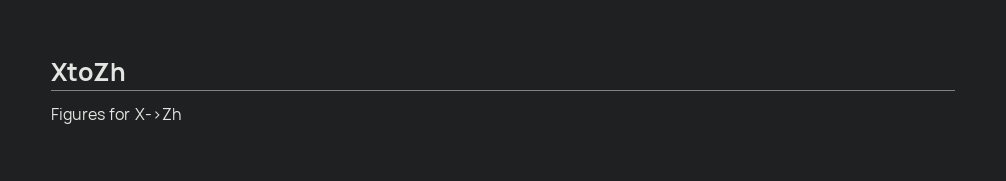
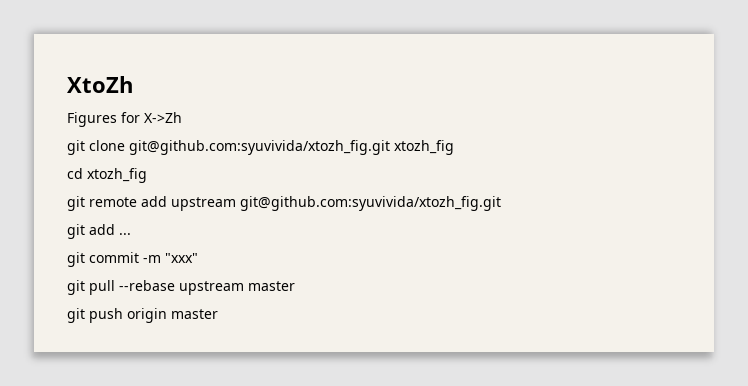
+ git clone git@github.com:syuvivida/xtozh_fig.git xtozh_fig
+ cd xtozh_fig
+ git remote add upstream git@github.com:syuvivida/xtozh_fig.git
+ git add ...
+ git commit -m "xxx"
+ git pull --rebase upstream master
+ git push origin master

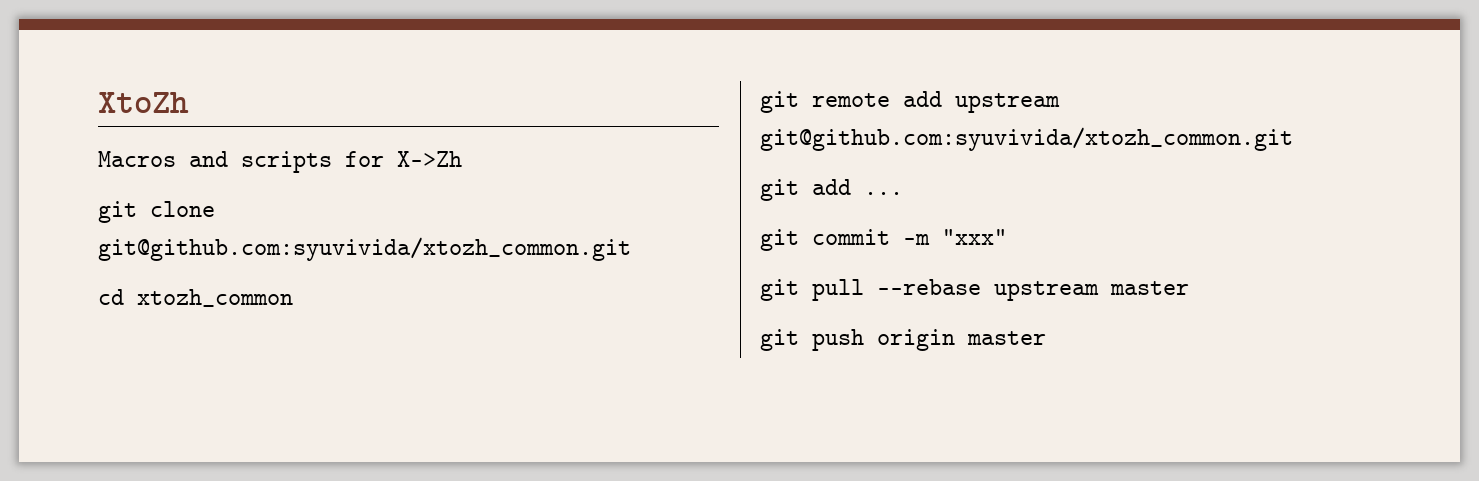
- Figures for X->Zh
+ Macros and scripts for X->Zh
- git clone git@github.com:syuvivida/xtozh_fig.git xtozh_fig
+ git clone git@github.com:syuvivida/xtozh_common.git
- cd xtozh_fig
+ cd xtozh_common
- git remote add upstream git@github.com:syuvivida/xtozh_fig.git
+ git remote add upstream git@github.com:syuvivida/xtozh_common.git

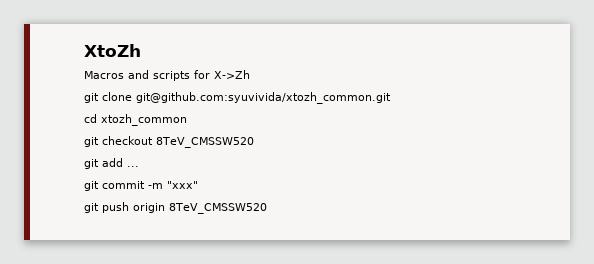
- git remote add upstream git@github.com:syuvivida/xtozh_common.git
+ git checkout 8TeV_CMSSW520
- git pull --rebase upstream master
- git push origin master
+ git push origin 8TeV_CMSSW520

